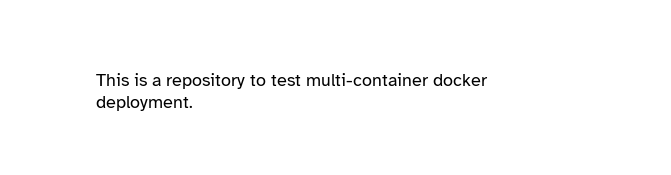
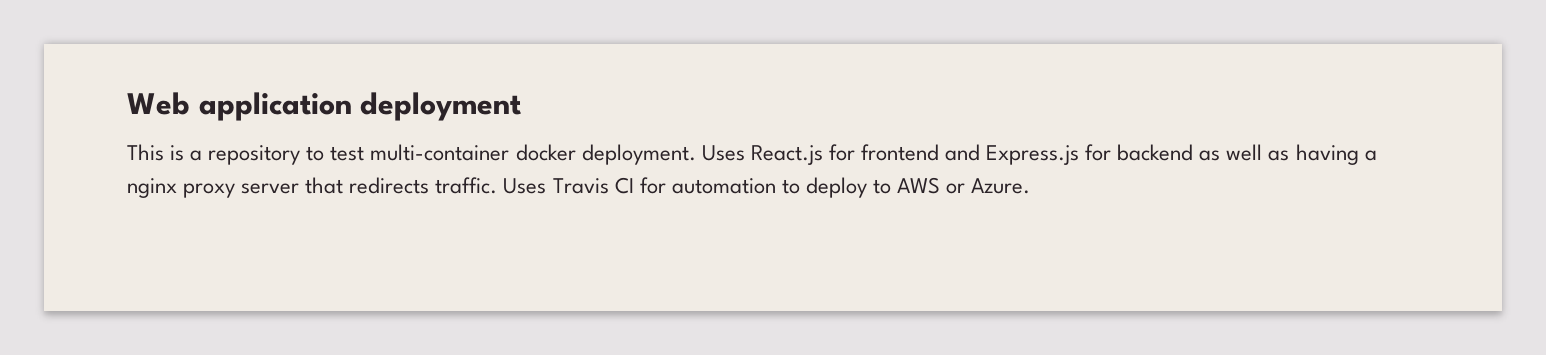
+ Web application deployment
+ Uses React.js for frontend and Express.js for backend as well as having a nginx proxy server that redirects traffic. Uses Travis CI for automation to deploy to AWS or Azure.

